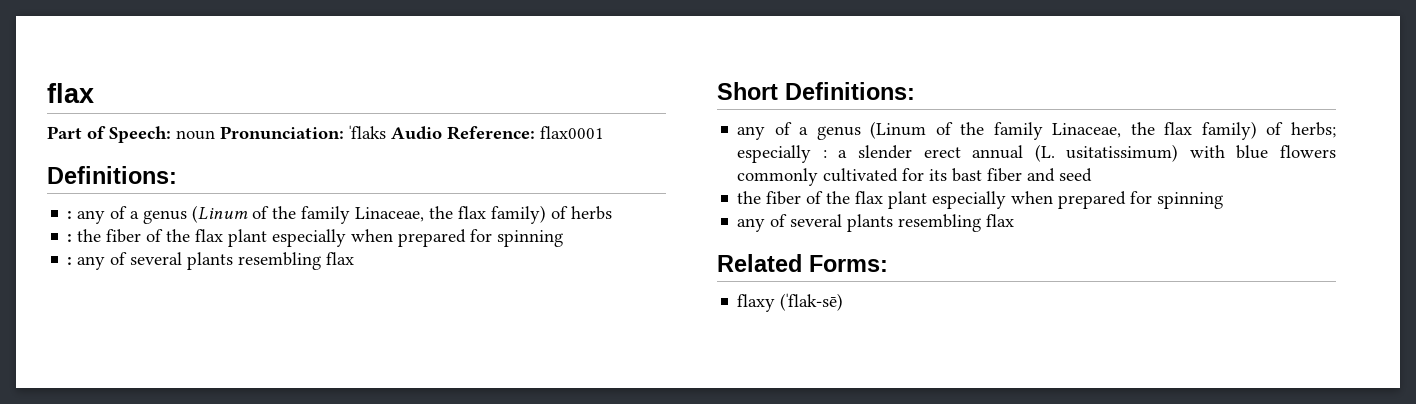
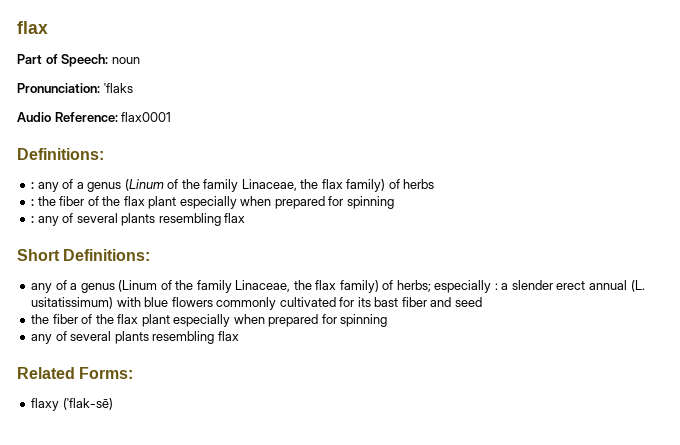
- Part of Speech: noun Pronunciation: ˈflaks Audio Reference: flax0001
+ Part of Speech: noun
+ Pronunciation: ˈflaks
+ Audio Reference: flax0001

